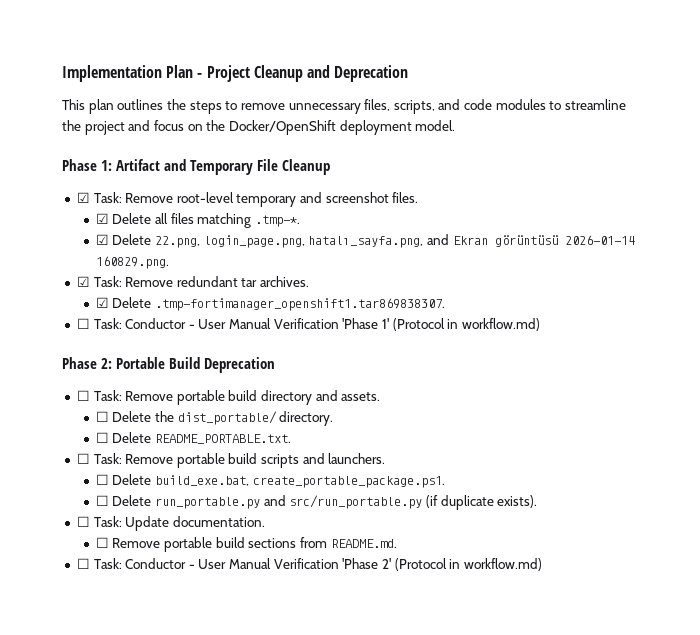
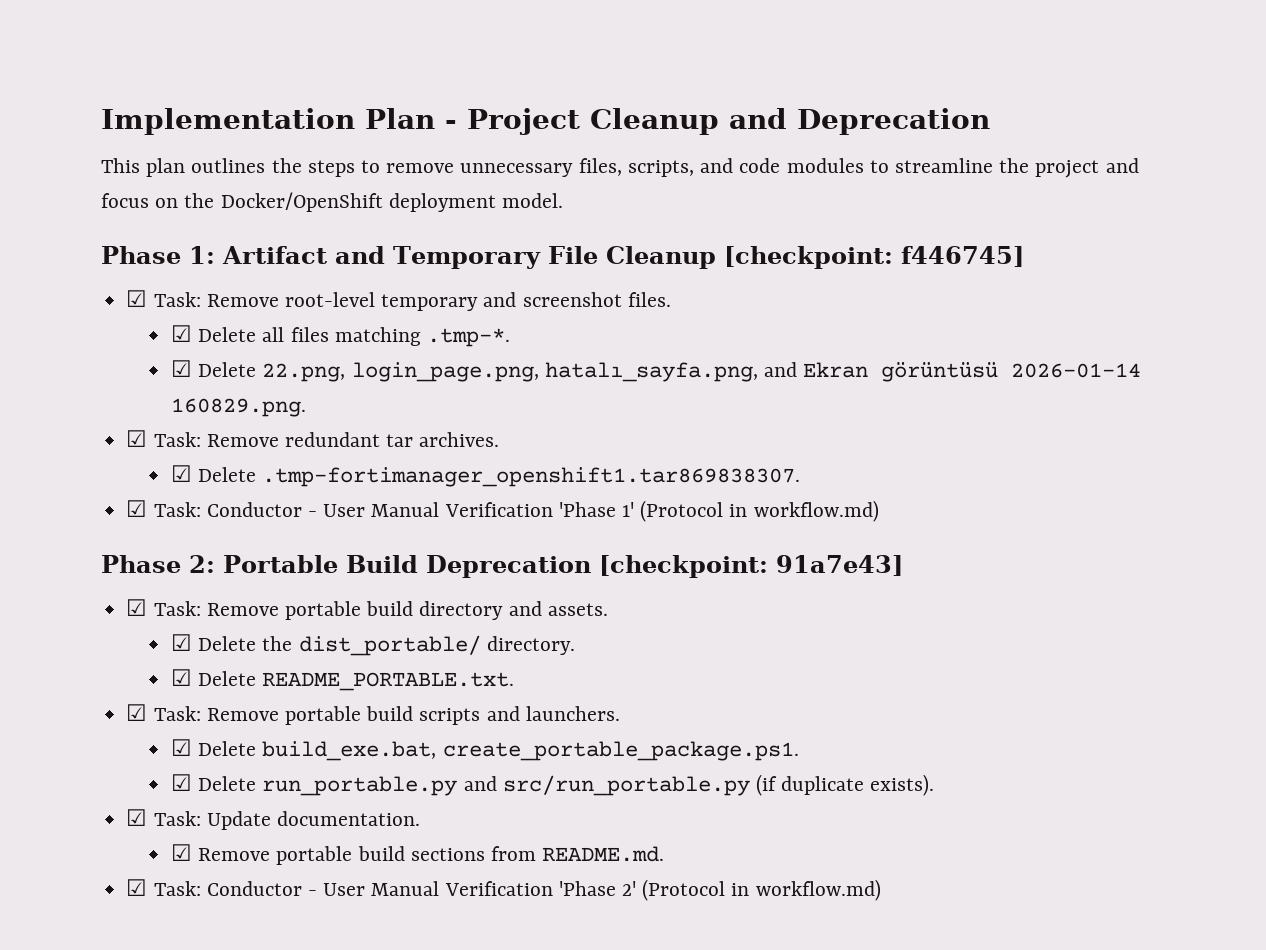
- Phase 1: Artifact and Temporary File Cleanup
+ Phase 1: Artifact and Temporary File Cleanup [checkpoint: f446745]
- ☐ Task: Conductor - User Manual Verification 'Phase 1' (Protocol in workflow.md)
+ ☑ Task: Conductor - User Manual Verification 'Phase 1' (Protocol in workflow.md)
- Phase 2: Portable Build Deprecation
- ☐ Task: Remove portable build directory and assets.
+ Phase 2: Portable Build Deprecation [checkpoint: 91a7e43]
+ ☑ Task: Remove portable build directory and assets.
- ☐ Delete the dist_portable/ directory.
+ ☑ Delete the dist_portable/ directory.
- ☐ Delete README_PORTABLE.txt.
+ ☑ Delete README_PORTABLE.txt.
- ☐ Task: Remove portable build scripts and launchers.
+ ☑ Task: Remove portable build scripts and launchers.
- ☐ Delete build_exe.bat, create_portable_package.ps1.
+ ☑ Delete build_exe.bat, create_portable_package.ps1.
- ☐ Delete run_portable.py and src/run_portable.py (if duplicate exists).
+ ☑ Delete run_portable.py and src/run_portable.py (if duplicate exists).
- ☐ Task: Update documentation.
+ ☑ Task: Update documentation.
- ☐ Remove portable build sections from README.md.
+ ☑ Remove portable build sections from README.md.
- ☐ Task: Conductor - User Manual Verification 'Phase 2' (Protocol in workflow.md)
+ ☑ Task: Conductor - User Manual Verification 'Phase 2' (Protocol in workflow.md)

